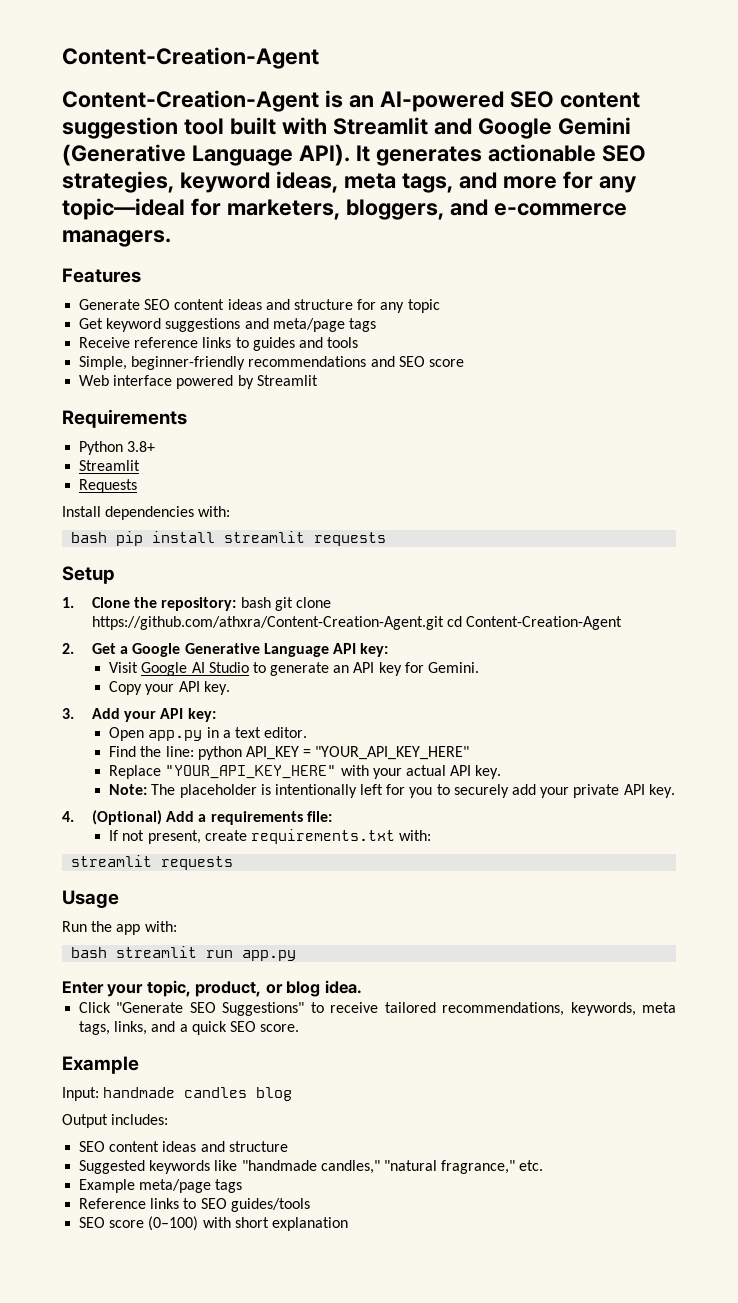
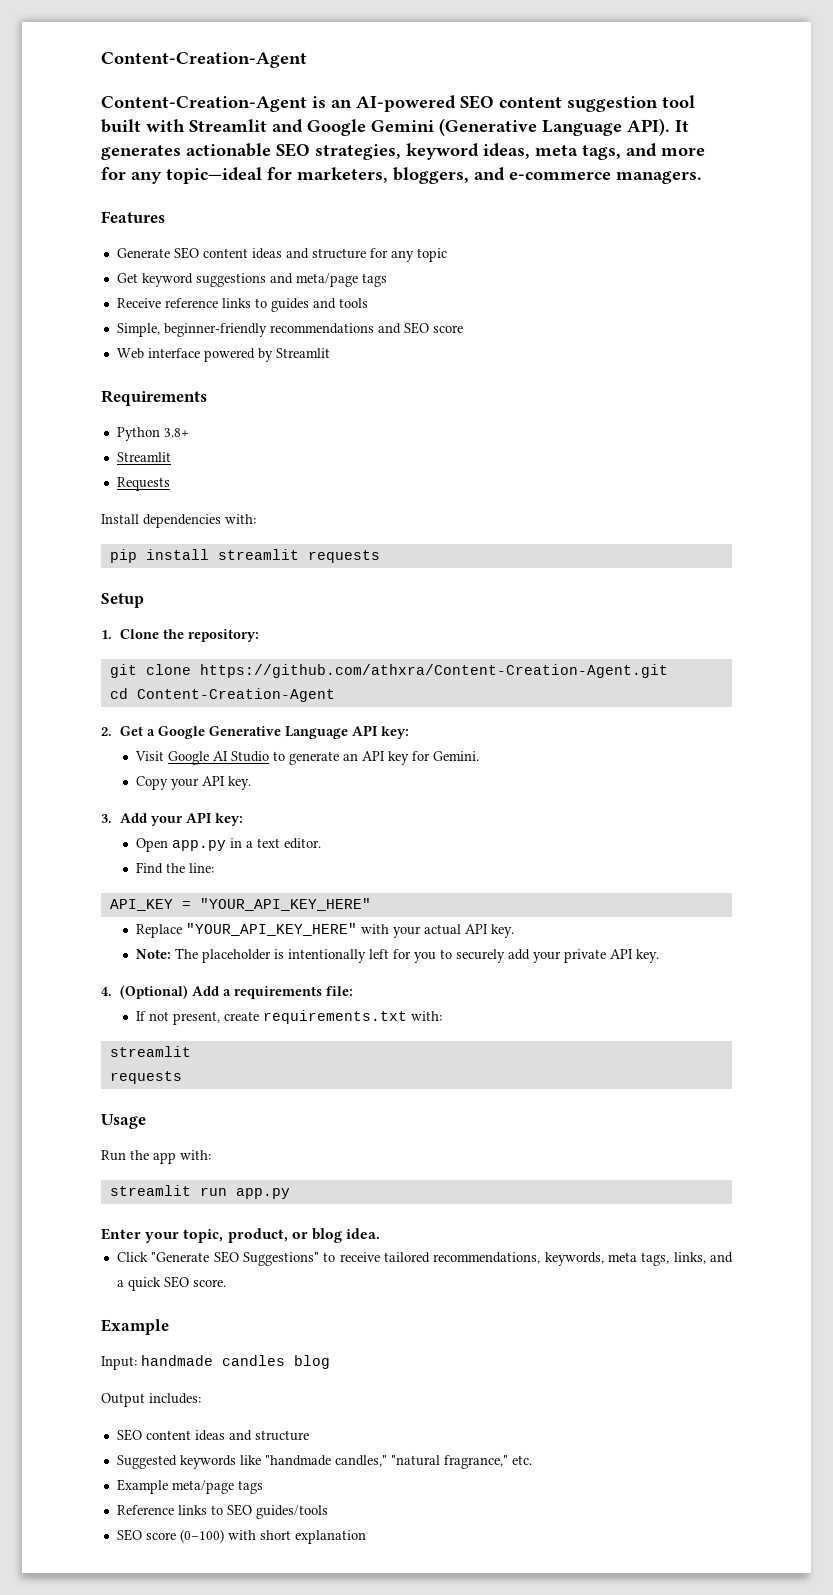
- bash pip install streamlit requests
+ pip install streamlit requests
- 1. Clone the repository: bash git clone https://github.com/athxra/Content-Creation-Agent.git cd Content-Creation-Agent
+ 1. Clone the repository:
+ git clone https://github.com/athxra/Content-Creation-Agent.git
+ cd Content-Creation-Agent
- Find the line: python API_KEY = "YOUR_API_KEY_HERE"
+ Find the line:
+ API_KEY = "YOUR_API_KEY_HERE"
  If not present, create requirements.txt with:
- streamlit requests
+ streamlit
+ requests
- bash streamlit run app.py
+ streamlit run app.py

